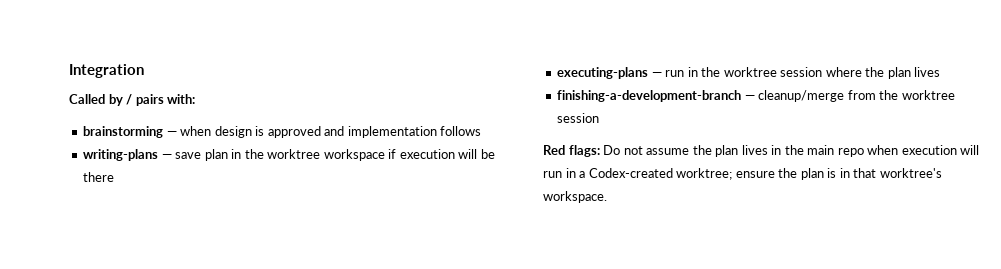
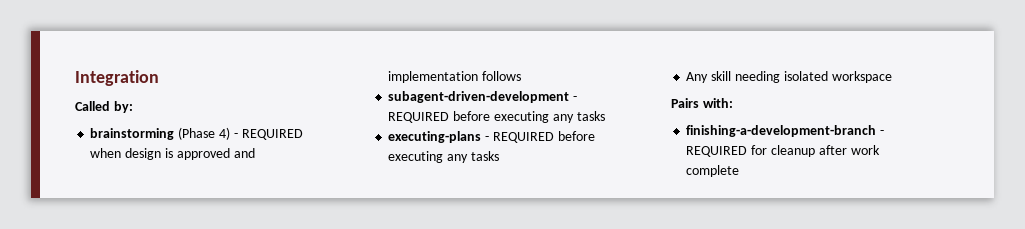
- Called by / pairs with:
- brainstorming — when design is approved and implementation follows
+ Called by:
+ brainstorming (Phase 4) - REQUIRED when design is approved and implementation follows
- writing-plans — save plan in the worktree workspace if execution will be there
- executing-plans — run in the worktree session where the plan lives
- finishing-a-development-branch — cleanup/merge from the worktree session
- Red flags: Do not assume the plan lives in the main repo when execution will run in a Codex-created worktree; ensure the plan is in that worktree's workspace.
+ subagent-driven-development - REQUIRED before executing any tasks
+ executing-plans - REQUIRED before executing any tasks
+ Any skill needing isolated workspace
+ Pairs with:
+ finishing-a-development-branch - REQUIRED for cleanup after work complete

